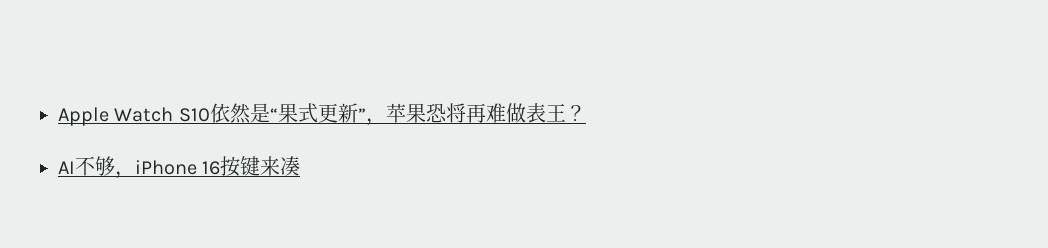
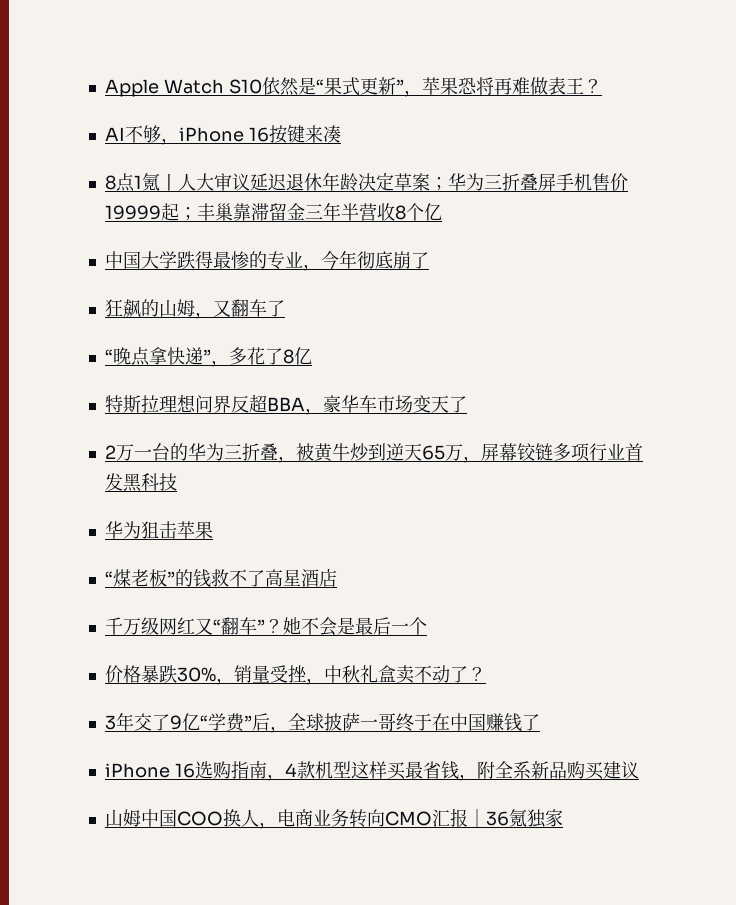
+ 8点1氪丨人大审议延迟退休年龄决定草案；华为三折叠屏手机售价19999起；丰巢靠滞留金三年半营收8个亿
+ 中国大学跌得最惨的专业，今年彻底崩了
+ 狂飙的山姆，又翻车了
+ “晚点拿快递”，多花了8亿
+ 特斯拉理想问界反超BBA，豪华车市场变天了
+ 2万一台的华为三折叠，被黄牛炒到逆天65万，屏幕铰链多项行业首发黑科技
+ 华为狙击苹果
+ “煤老板”的钱救不了高星酒店
+ 千万级网红又“翻车”？她不会是最后一个
+ 价格暴跌30%，销量受挫，中秋礼盒卖不动了？
+ 3年交了9亿“学费”后，全球披萨一哥终于在中国赚钱了
+ iPhone 16选购指南，4款机型这样买最省钱，附全系新品购买建议
+ 山姆中国COO换人，电商业务转向CMO汇报｜36氪独家

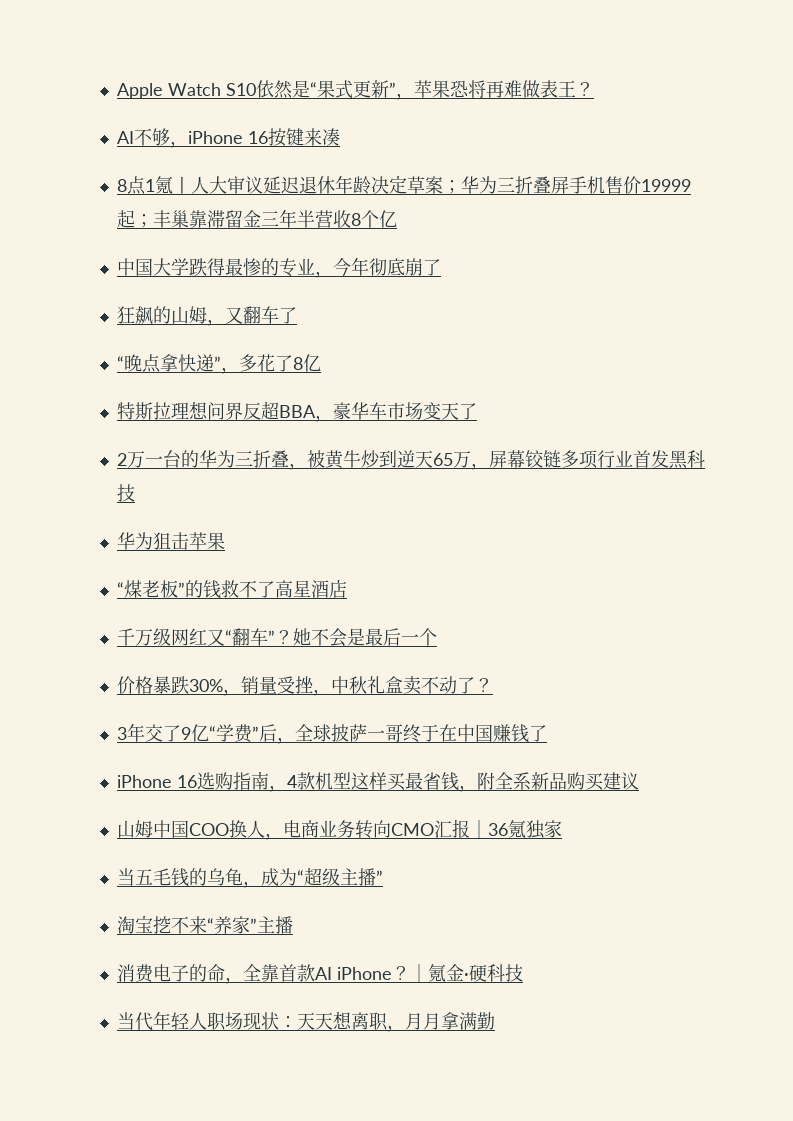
+ 当五毛钱的乌龟，成为“超级主播”
+ 淘宝挖不来“养家”主播
+ 消费电子的命，全靠首款AI iPhone？｜氪金·硬科技
+ 当代年轻人职场现状：天天想离职，月月拿满勤

